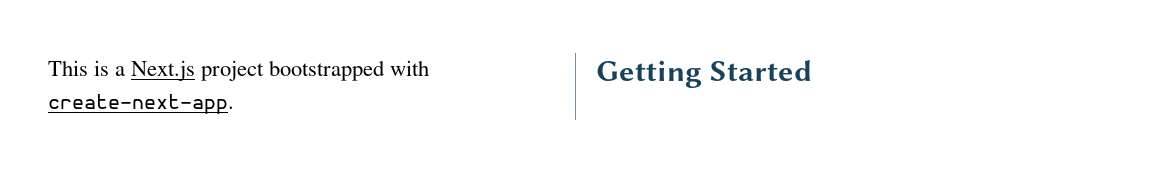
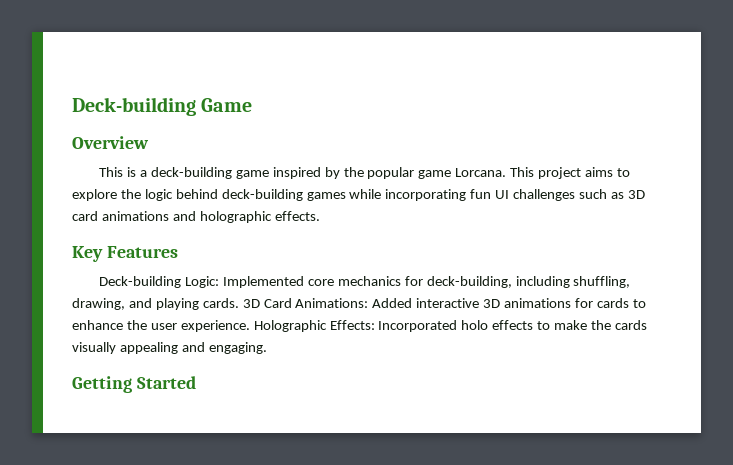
- This is a Next.js project bootstrapped with create-next-app.
+ Deck-building Game
+ Overview
+ This is a deck-building game inspired by the popular game Lorcana. This project aims to explore the logic behind deck-building games while incorporating fun UI challenges such as 3D card animations and holographic effects.
+ Key Features
+ Deck-building Logic: Implemented core mechanics for deck-building, including shuffling, drawing, and playing cards. 3D Card Animations: Added interactive 3D animations for cards to enhance the user experience. Holographic Effects: Incorporated holo effects to make the cards visually appealing and engaging.

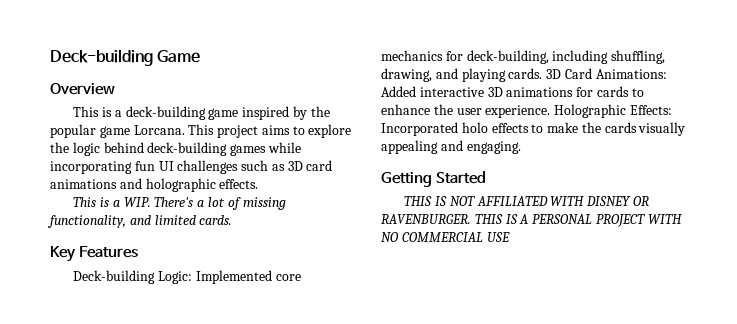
+ This is a WIP. There's a lot of missing functionality, and limited cards.
+ THIS IS NOT AFFILIATED WITH DISNEY OR RAVENBURGER. THIS IS A PERSONAL PROJECT WITH NO COMMERCIAL USE

